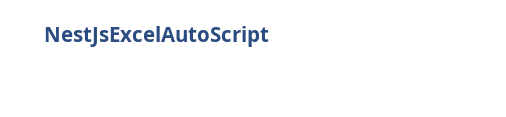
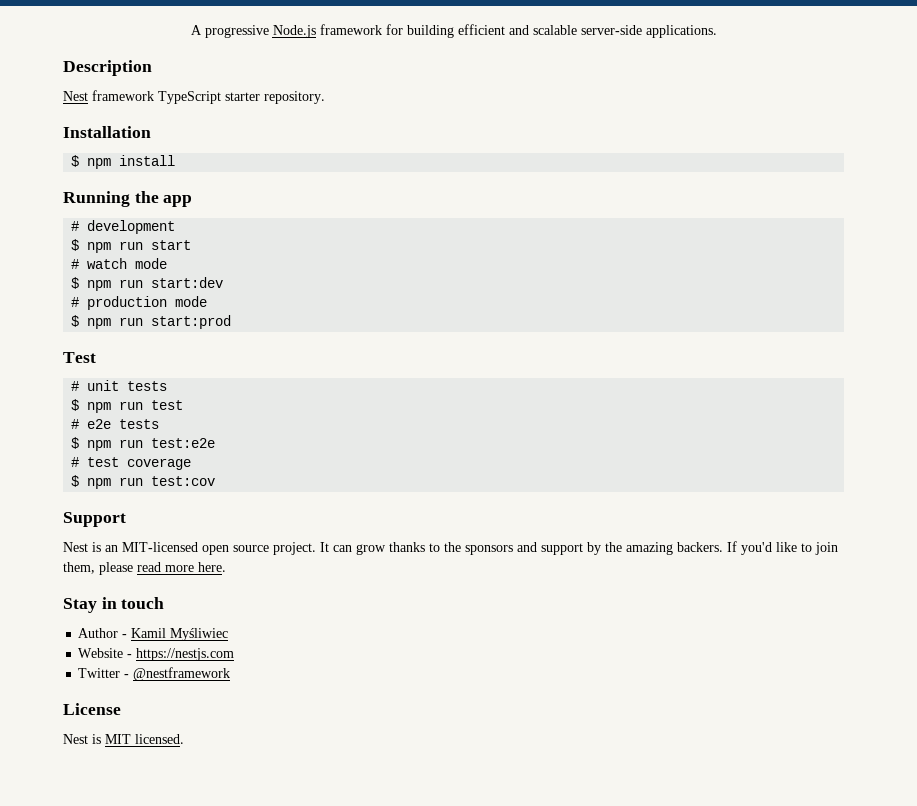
- NestJsExcelAutoScript
+ A progressive Node.js framework for building efficient and scalable server-side applications.
+ Description
+ Nest framework TypeScript starter repository.
+ Installation
+ $ npm install
+ Running the app
+ # development
+ $ npm run start
+ # watch mode
+ $ npm run start:dev
+ # production mode
+ $ npm run start:prod
+ Test
+ # unit tests
+ $ npm run test
+ # e2e tests
+ $ npm run test:e2e
+ # test coverage
+ $ npm run test:cov
+ Support
+ Nest is an MIT-licensed open source project. It can grow thanks to the sponsors and support by the amazing backers. If you'd like to join them, please read more here.
+ Stay in touch
+ Author - Kamil Myśliwiec
+ Website - https://nestjs.com
+ Twitter - @nestframework
+ License
+ Nest is MIT licensed.

